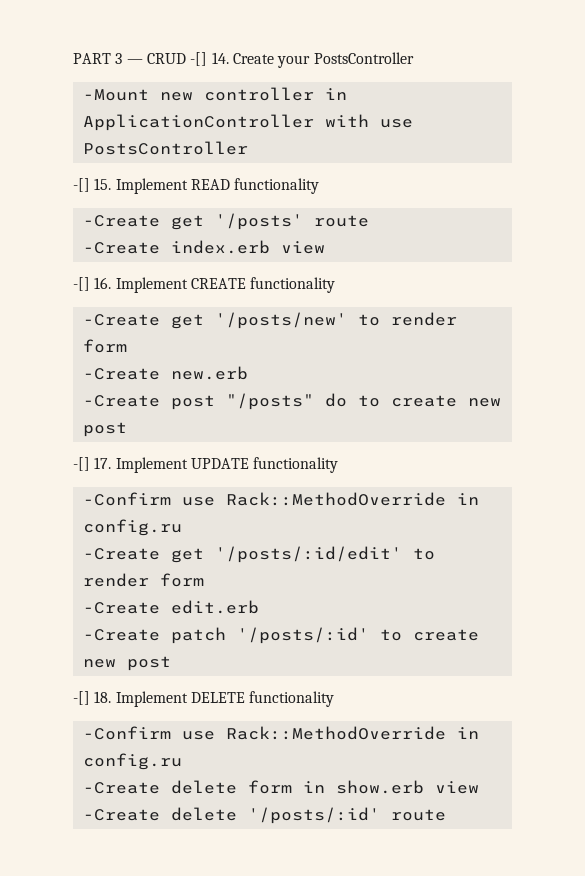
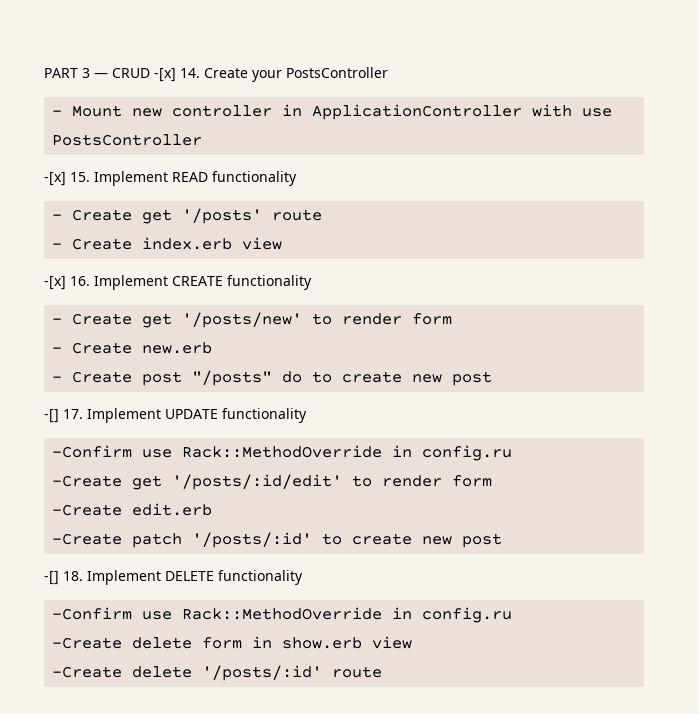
- PART 3 — CRUD -[] 14. Create your PostsController
+ PART 3 — CRUD -[x] 14. Create your PostsController
- -Mount new controller in ApplicationController with use PostsController
+ - Mount new controller in ApplicationController with use PostsController
- -[] 15. Implement READ functionality
+ -[x] 15. Implement READ functionality
- -Create get '/posts' route
+ - Create get '/posts' route
- -Create index.erb view
+ - Create index.erb view
- -[] 16. Implement CREATE functionality
+ -[x] 16. Implement CREATE functionality
- -Create get '/posts/new' to render form
+ - Create get '/posts/new' to render form
- -Create new.erb
+ - Create new.erb
- -Create post "/posts" do to create new post
+ - Create post "/posts" do to create new post

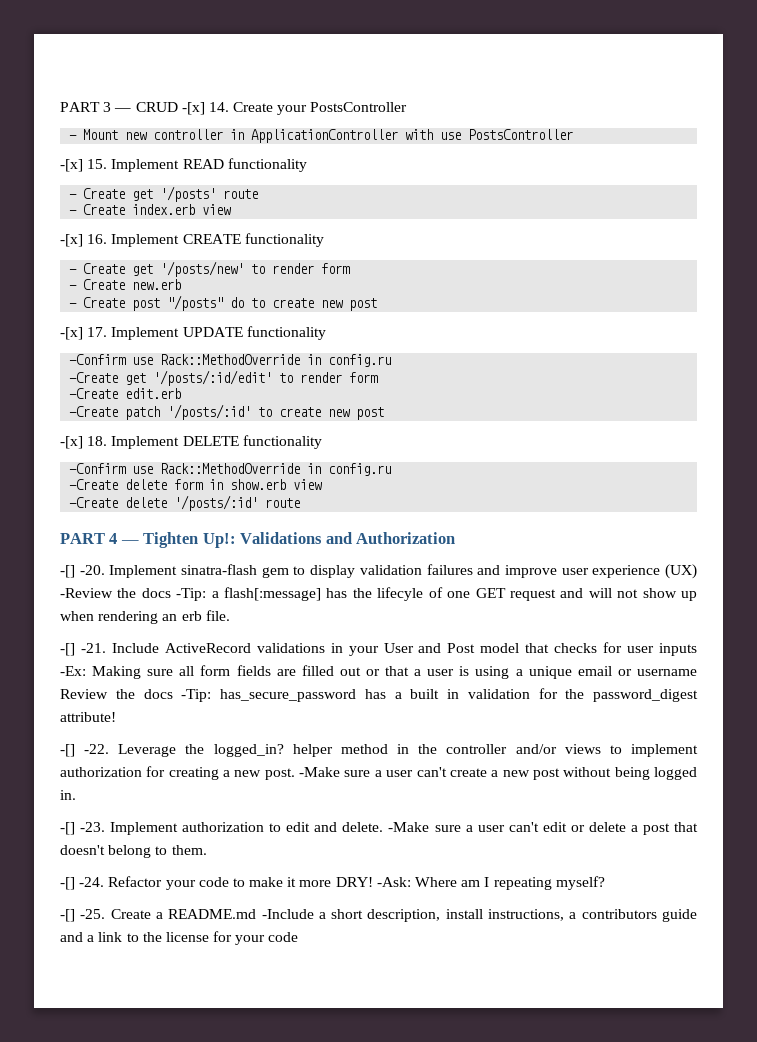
- -[] 17. Implement UPDATE functionality
+ -[x] 17. Implement UPDATE functionality
- -[] 18. Implement DELETE functionality
+ -[x] 18. Implement DELETE functionality
+ PART 4 — Tighten Up!: Validations and Authorization
+ -[] -20. Implement sinatra-flash gem to display validation failures and improve user experience (UX) -Review the docs -Tip: a flash[:message] has the lifecyle of one GET request and will not show up when rendering an erb file.
+ -[] -21. Include ActiveRecord validations in your User and Post model that checks for user inputs -Ex: Making sure all form fields are filled out or that a user is using a unique email or username Review the docs -Tip: has_secure_password has a built in validation for the password_digest attribute!
+ -[] -22. Leverage the logged_in? helper method in the controller and/or views to implement authorization for creating a new post. -Make sure a user can't create a new post without being logged in.
+ -[] -23. Implement authorization to edit and delete. -Make sure a user can't edit or delete a post that doesn't belong to them.
+ -[] -24. Refactor your code to make it more DRY! -Ask: Where am I repeating myself?
+ -[] -25. Create a README.md -Include a short description, install instructions, a contributors guide and a link to the license for your code

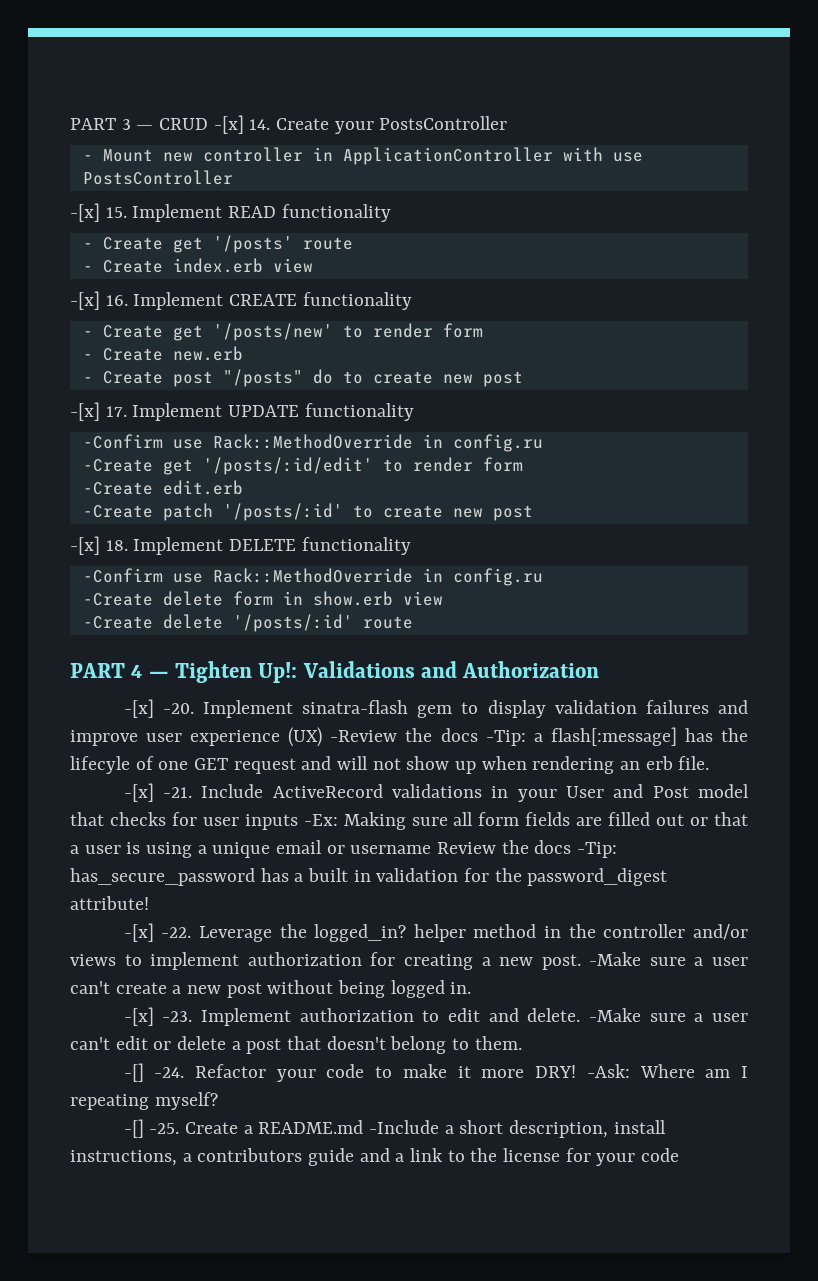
- -[] -20.
+ -[x] -20.
- -[] -21.
+ -[x] -21.
- -[] -22.
+ -[x] -22.
- -[] -23.
+ -[x] -23.

